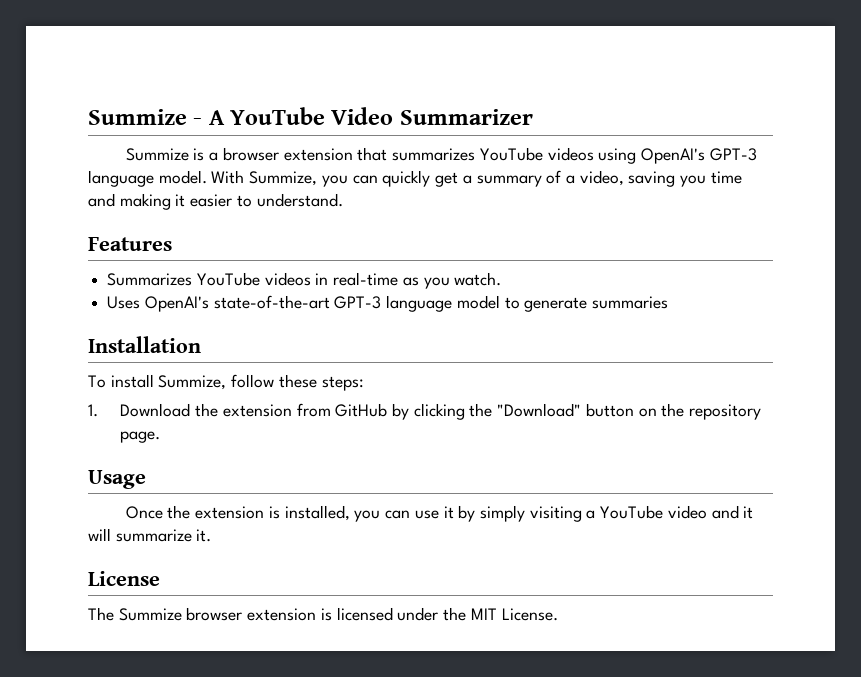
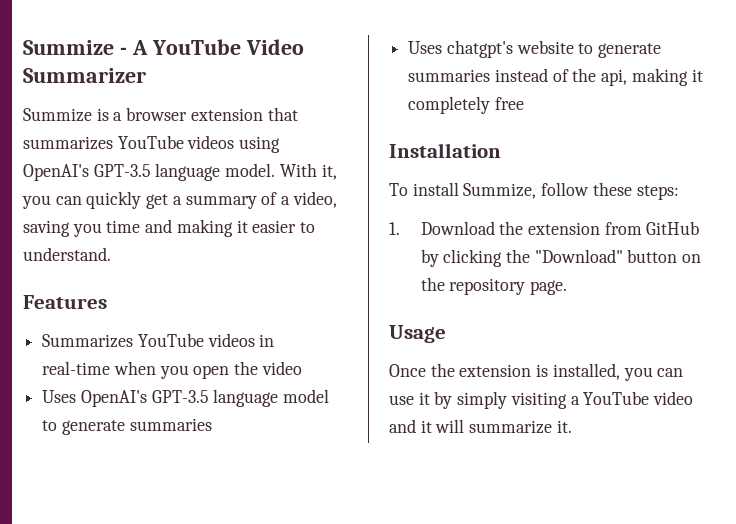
- Summize is a browser extension that summarizes YouTube videos using OpenAI's GPT-3 language model.
+ Summize is a browser extension that summarizes YouTube videos using OpenAI's GPT-3.5 language model.
- With Summize, you can quickly get a summary of a video, saving you time and making it easier to understand.
+ With it, you can quickly get a summary of a video, saving you time and making it easier to understand.
- Summarizes YouTube videos in real-time as you watch.
+ Summarizes YouTube videos in real-time when you open the video
- Uses OpenAI's state-of-the-art GPT-3 language model to generate summaries
+ Uses OpenAI's GPT-3.5 language model to generate summaries
+ Uses chatgpt's website to generate summaries instead of the api, making it completely free
- License
- The Summize browser extension is licensed under the MIT License.

